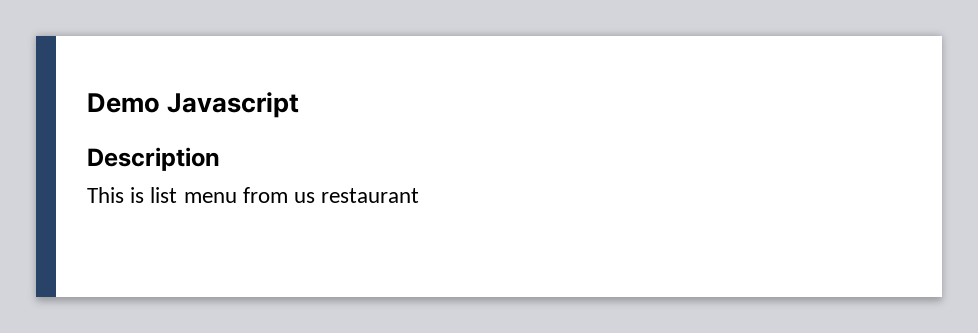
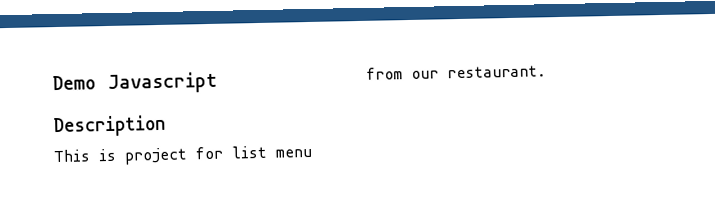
- This is list menu from us restaurant
+ This is project for list menu from our restaurant.

